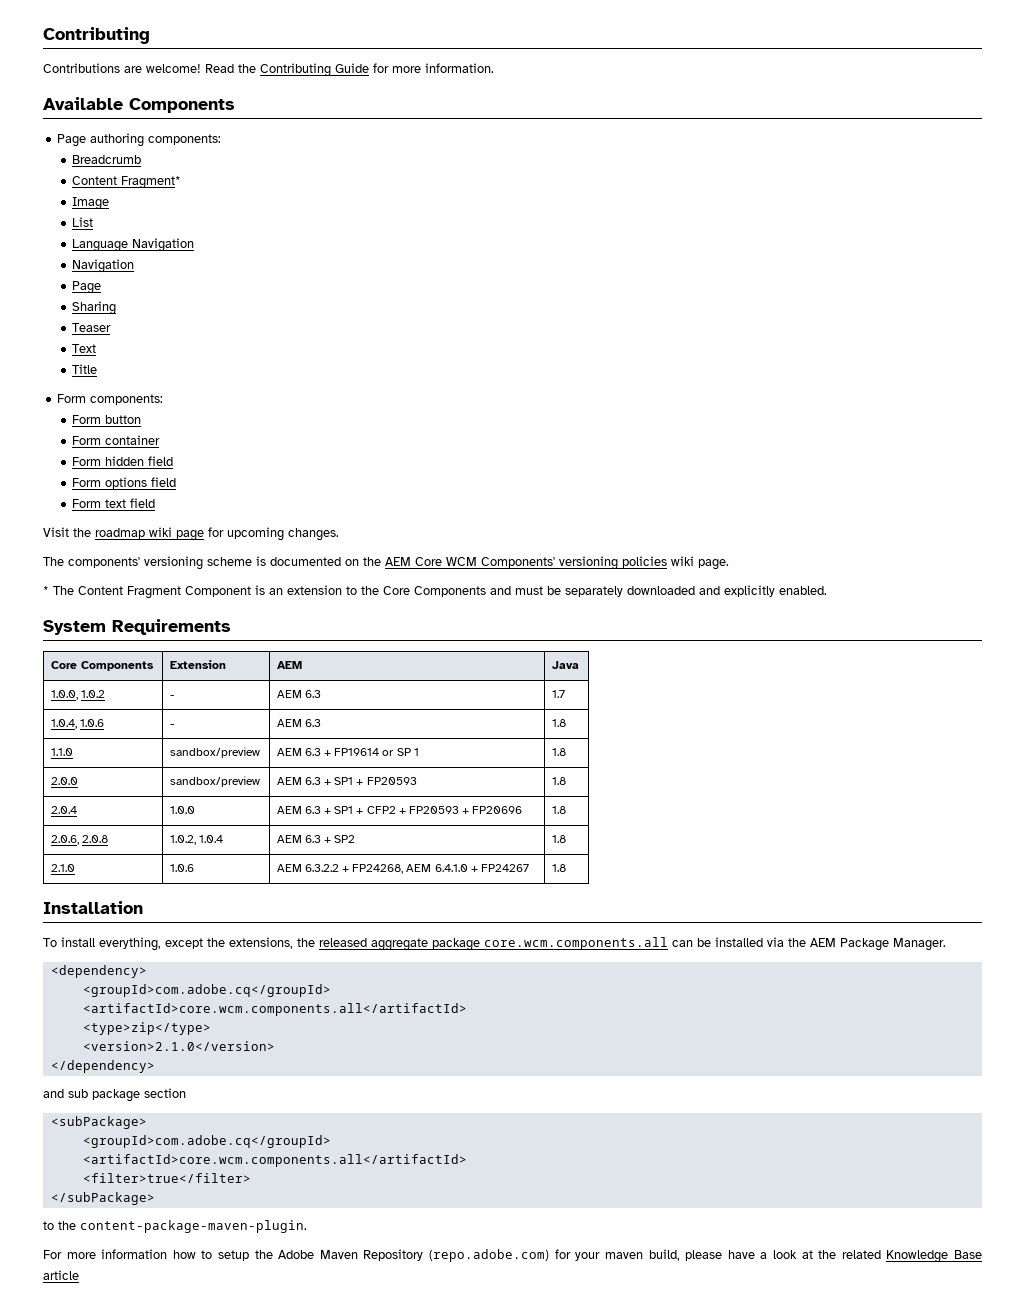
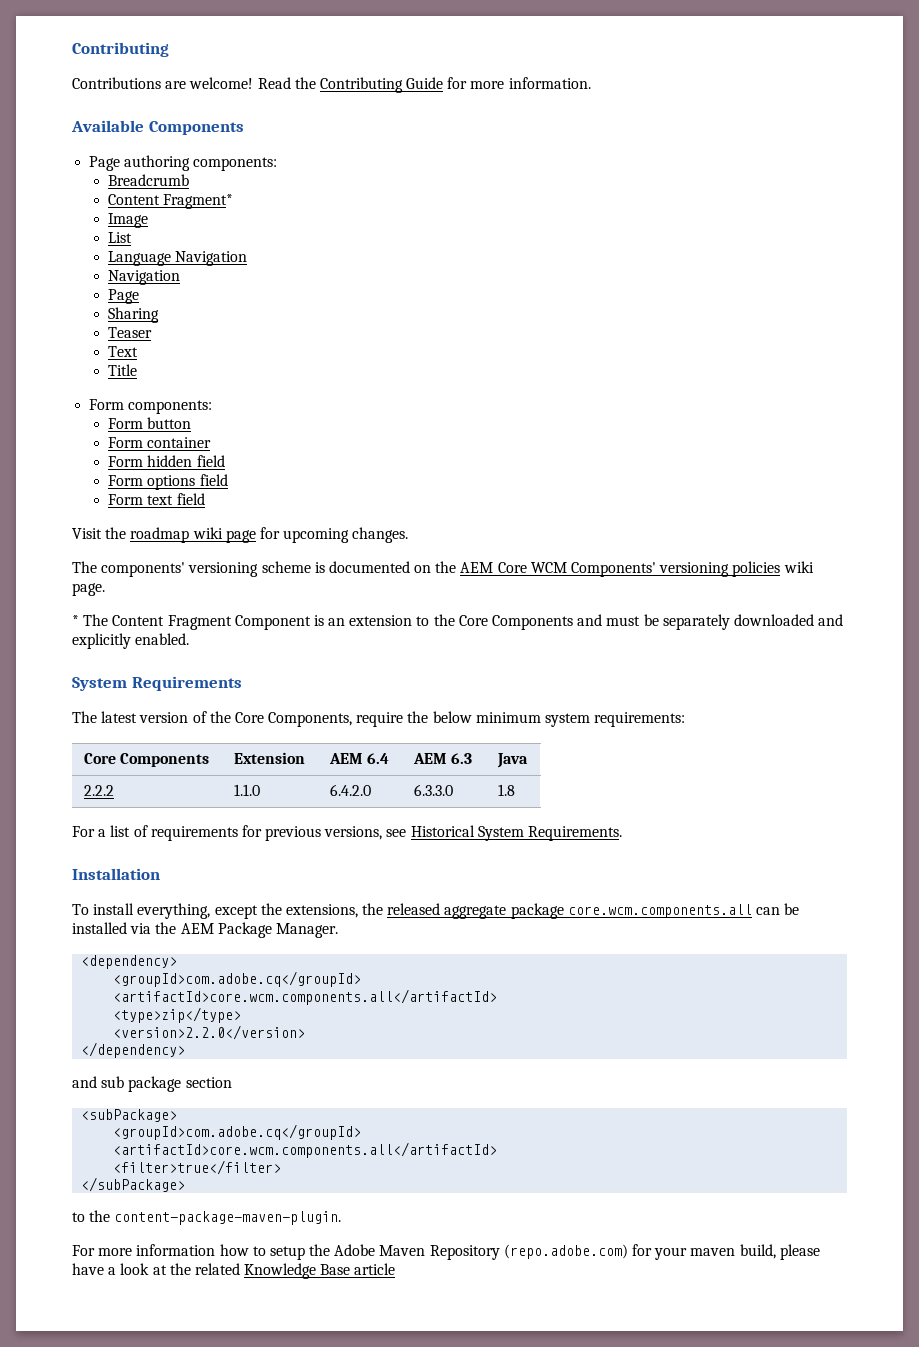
- Core Components | Extension | AEM | Java
- 1.0.0, 1.0.2 | - | AEM 6.3 | 1.7
- 1.0.4, 1.0.6 | - | AEM 6.3 | 1.8
- 1.1.0 | sandbox/preview | AEM 6.3 + FP19614 or SP 1 | 1.8
- 2.0.0 | sandbox/preview | AEM 6.3 + SP1 + FP20593 | 1.8
- 2.0.4 | 1.0.0 | AEM 6.3 + SP1 + CFP2 + FP20593 + FP20696 | 1.8
- 2.0.6, 2.0.8 | 1.0.2, 1.0.4 | AEM 6.3 + SP2 | 1.8
- 2.1.0 | 1.0.6 | AEM 6.3.2.2 + FP24268, AEM 6.4.1.0 + FP24267 | 1.8
+ The latest version of the Core Components, require the below minimum system requirements:
+ Core Components | Extension | AEM 6.4 | AEM 6.3 | Java
+ 2.2.2 | 1.1.0 | 6.4.2.0 | 6.3.3.0 | 1.8
+ For a list of requirements for previous versions, see Historical System Requirements.
- <version>2.1.0</version>
+ <version>2.2.0</version>

